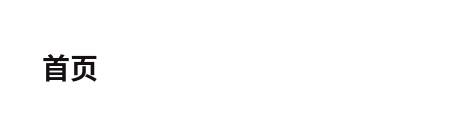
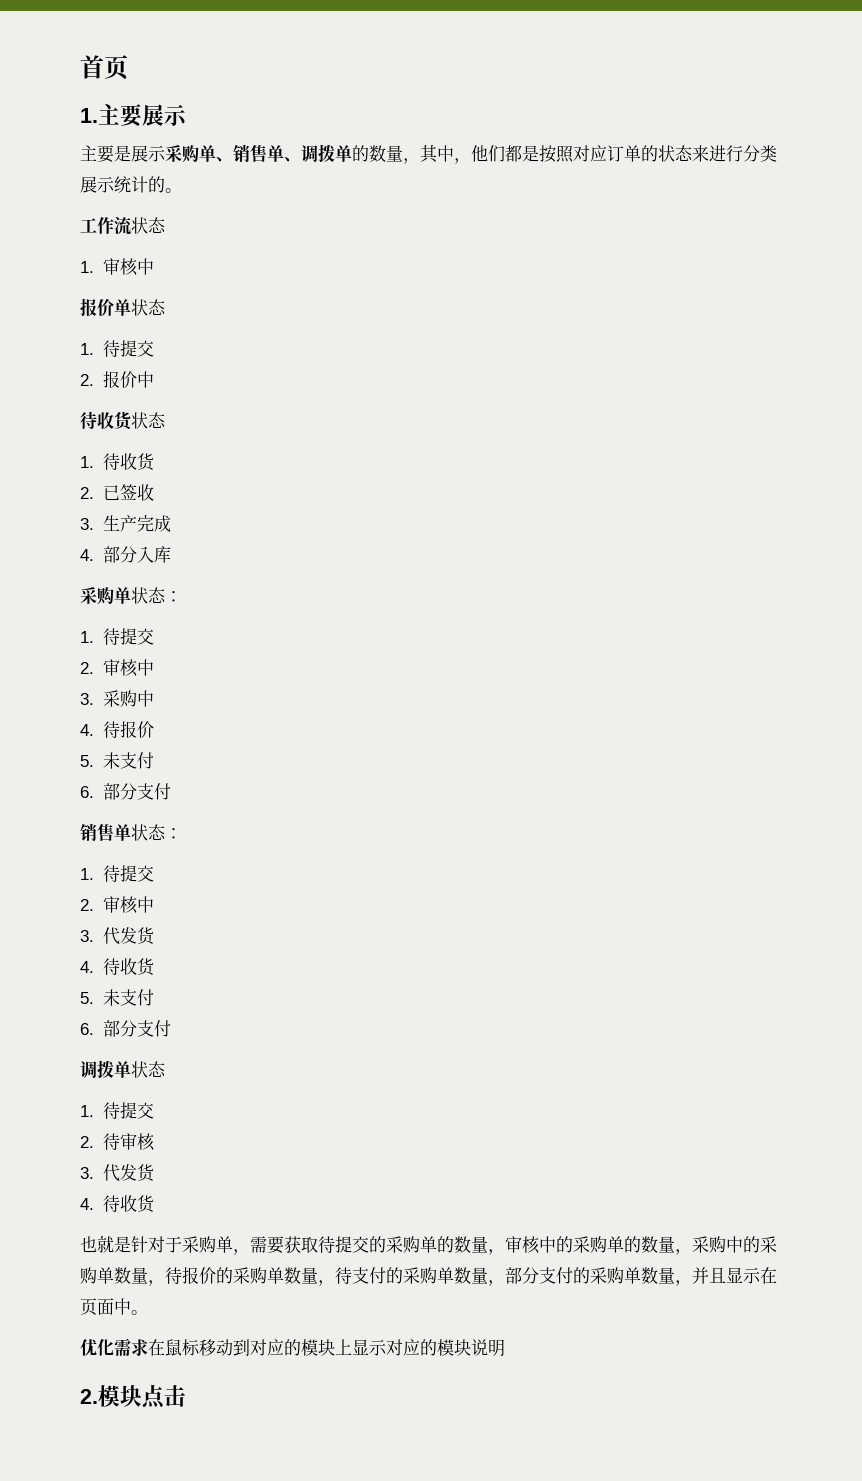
+ 1.主要展示
+ 主要是展示采购单、销售单、调拨单的数量，其中，他们都是按照对应订单的状态来进行分类展示统计的。
+ 工作流状态
+ 1.审核中
+ 报价单状态
+ 1.待提交
+ 2.报价中
+ 待收货状态
+ 1.待收货
+ 2.已签收
+ 3.生产完成
+ 4.部分入库
+ 采购单状态：
+ 1.待提交
+ 2.审核中
+ 3.采购中
+ 4.待报价
+ 5.未支付
+ 6.部分支付
+ 销售单状态：
+ 1.待提交
+ 2.审核中
+ 3.代发货
+ 4.待收货
+ 5.未支付
+ 6.部分支付
+ 调拨单状态
+ 1.待提交
+ 2.待审核
+ 3.代发货
+ 4.待收货
+ 也就是针对于采购单，需要获取待提交的采购单的数量，审核中的采购单的数量，采购中的采购单数量，待报价的采购单数量，待支付的采购单数量，部分支付的采购单数量，并且显示在页面中。
+ 优化需求在鼠标移动到对应的模块上显示对应的模块说明
+ 2.模块点击

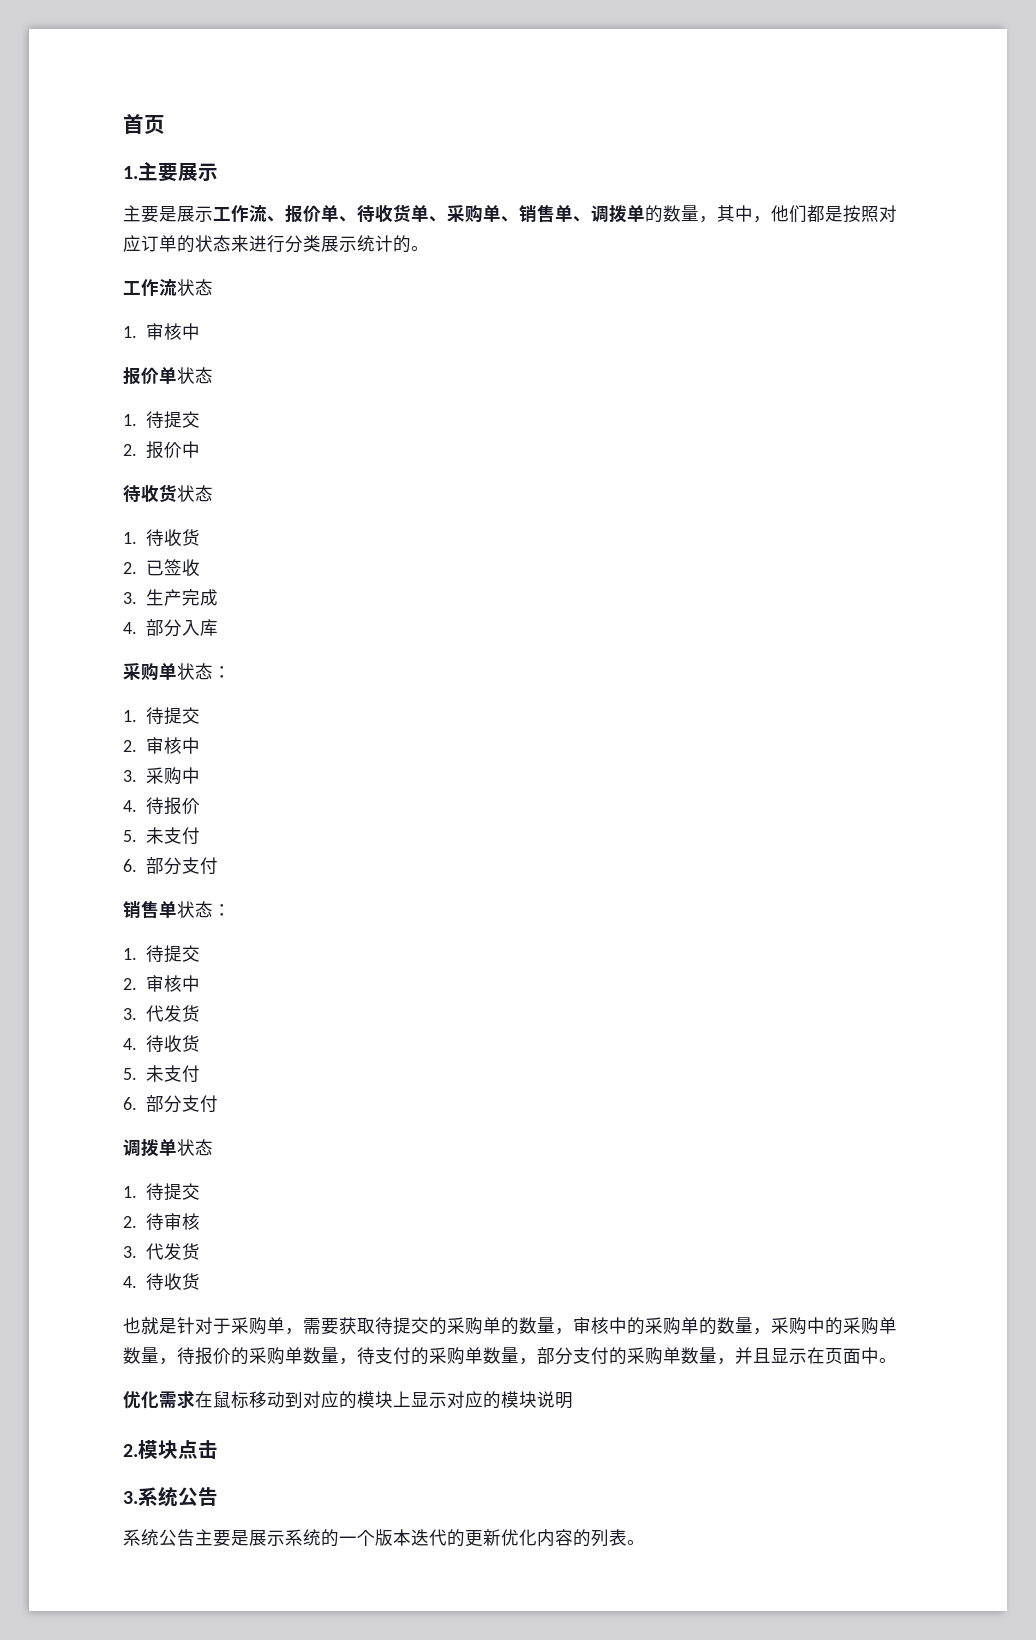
- 主要是展示采购单、销售单、调拨单的数量，其中，他们都是按照对应订单的状态来进行分类展示统计的。
+ 主要是展示工作流、报价单、待收货单、采购单、销售单、调拨单的数量，其中，他们都是按照对应订单的状态来进行分类展示统计的。
+ 3.系统公告
+ 系统公告主要是展示系统的一个版本迭代的更新优化内容的列表。

